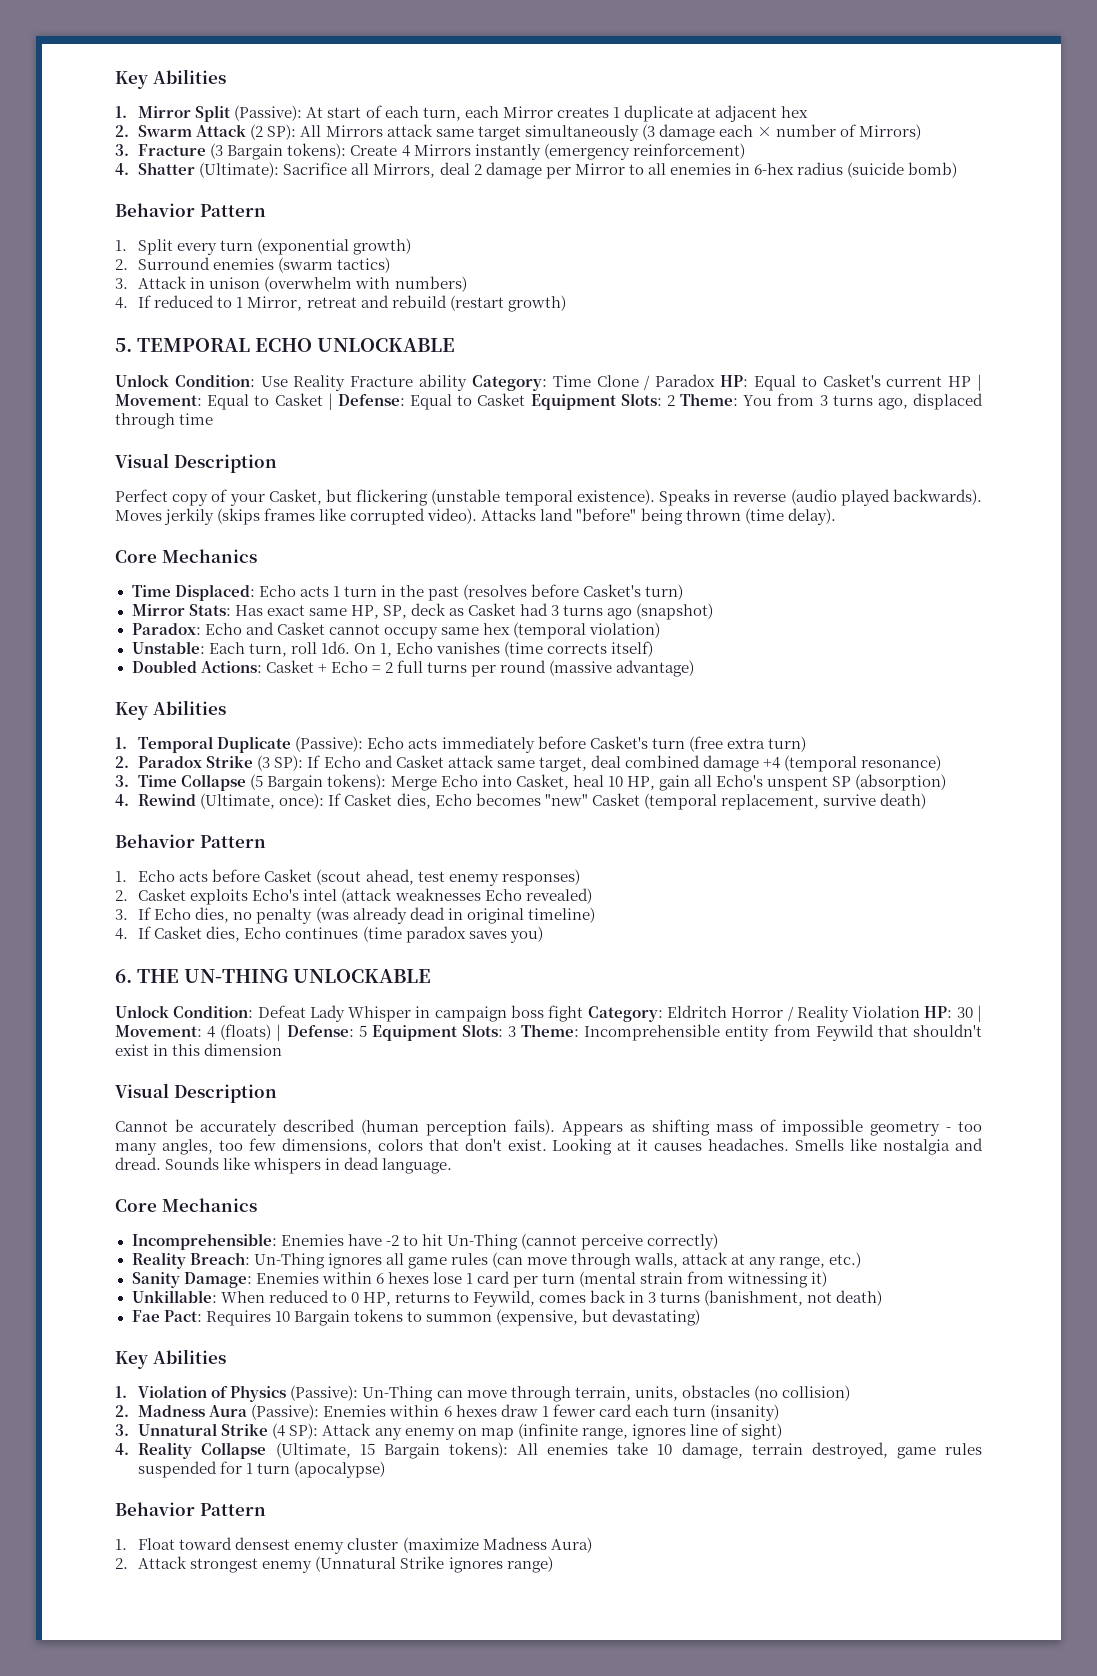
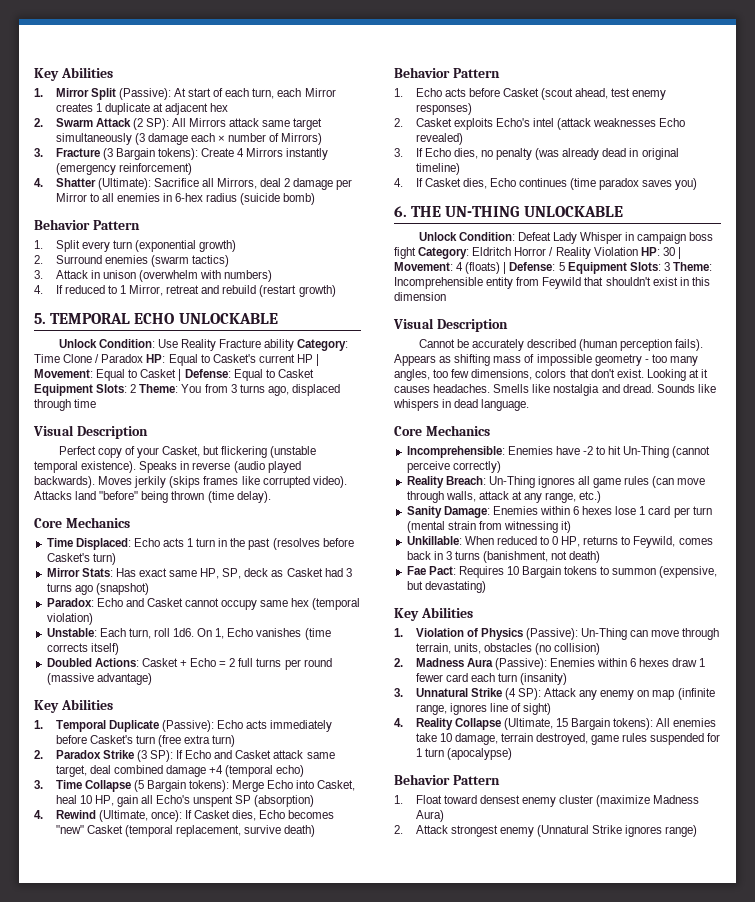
- 2. Paradox Strike (3 SP): If Echo and Casket attack same target, deal combined damage +4 (temporal resonance)
+ 2. Paradox Strike (3 SP): If Echo and Casket attack same target, deal combined damage +4 (temporal echo)

